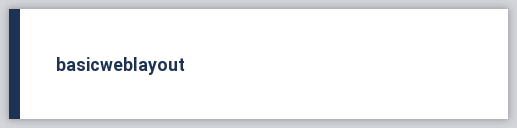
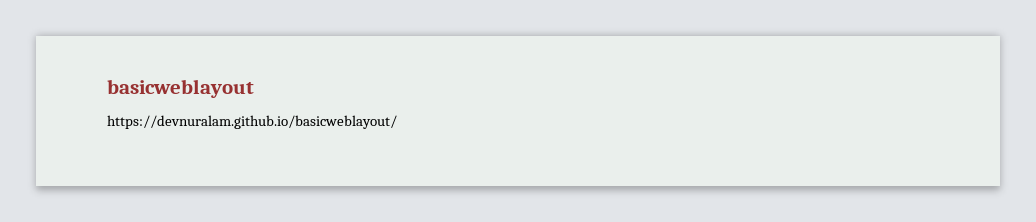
+ https://devnuralam.github.io/basicweblayout/

